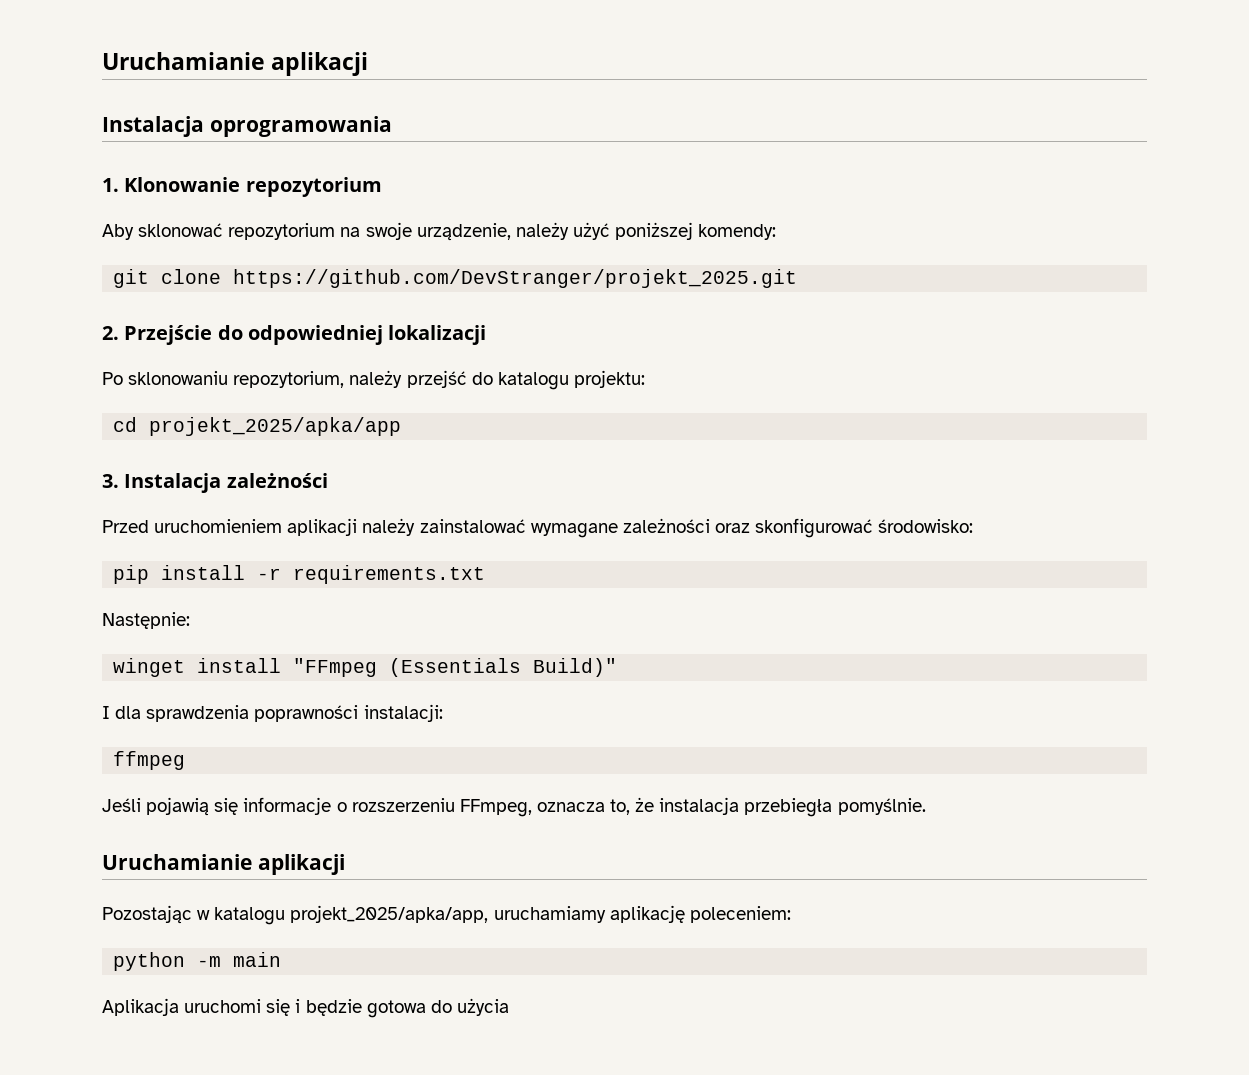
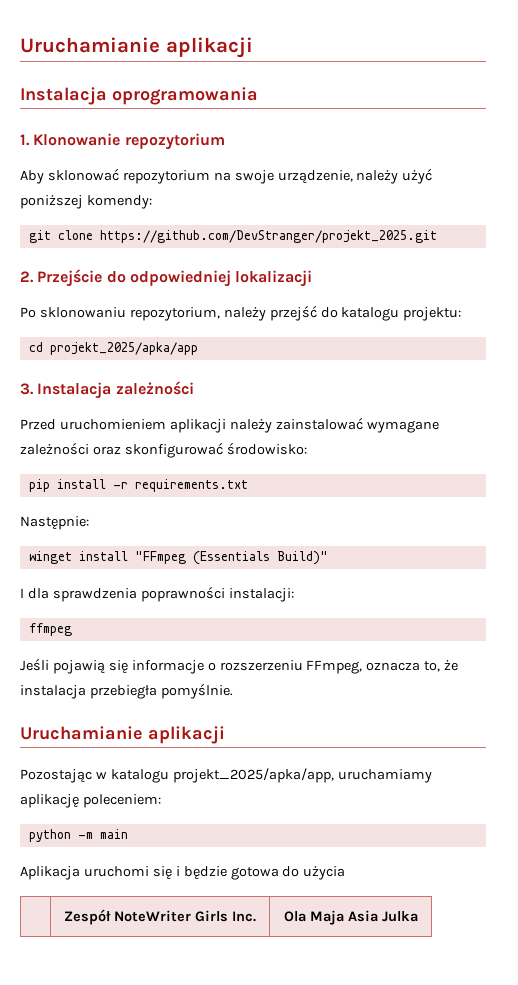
+ | Zespół NoteWriter Girls Inc. | Ola Maja Asia Julka

